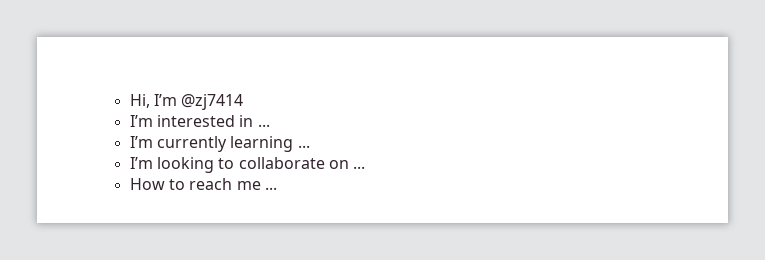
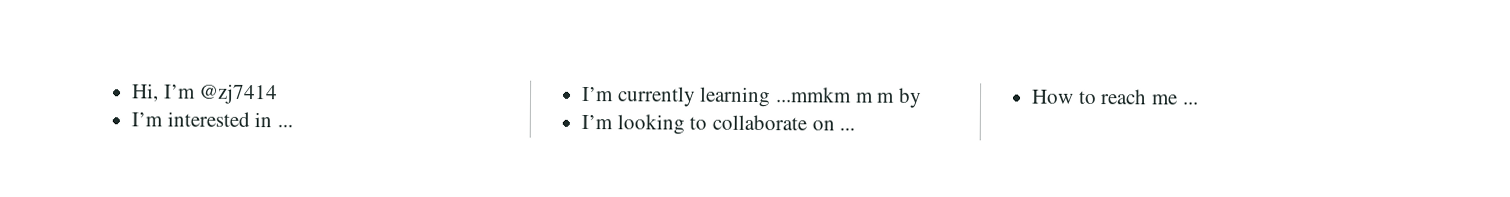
- I’m currently learning ...
+ I’m currently learning ...mmkm m m by

